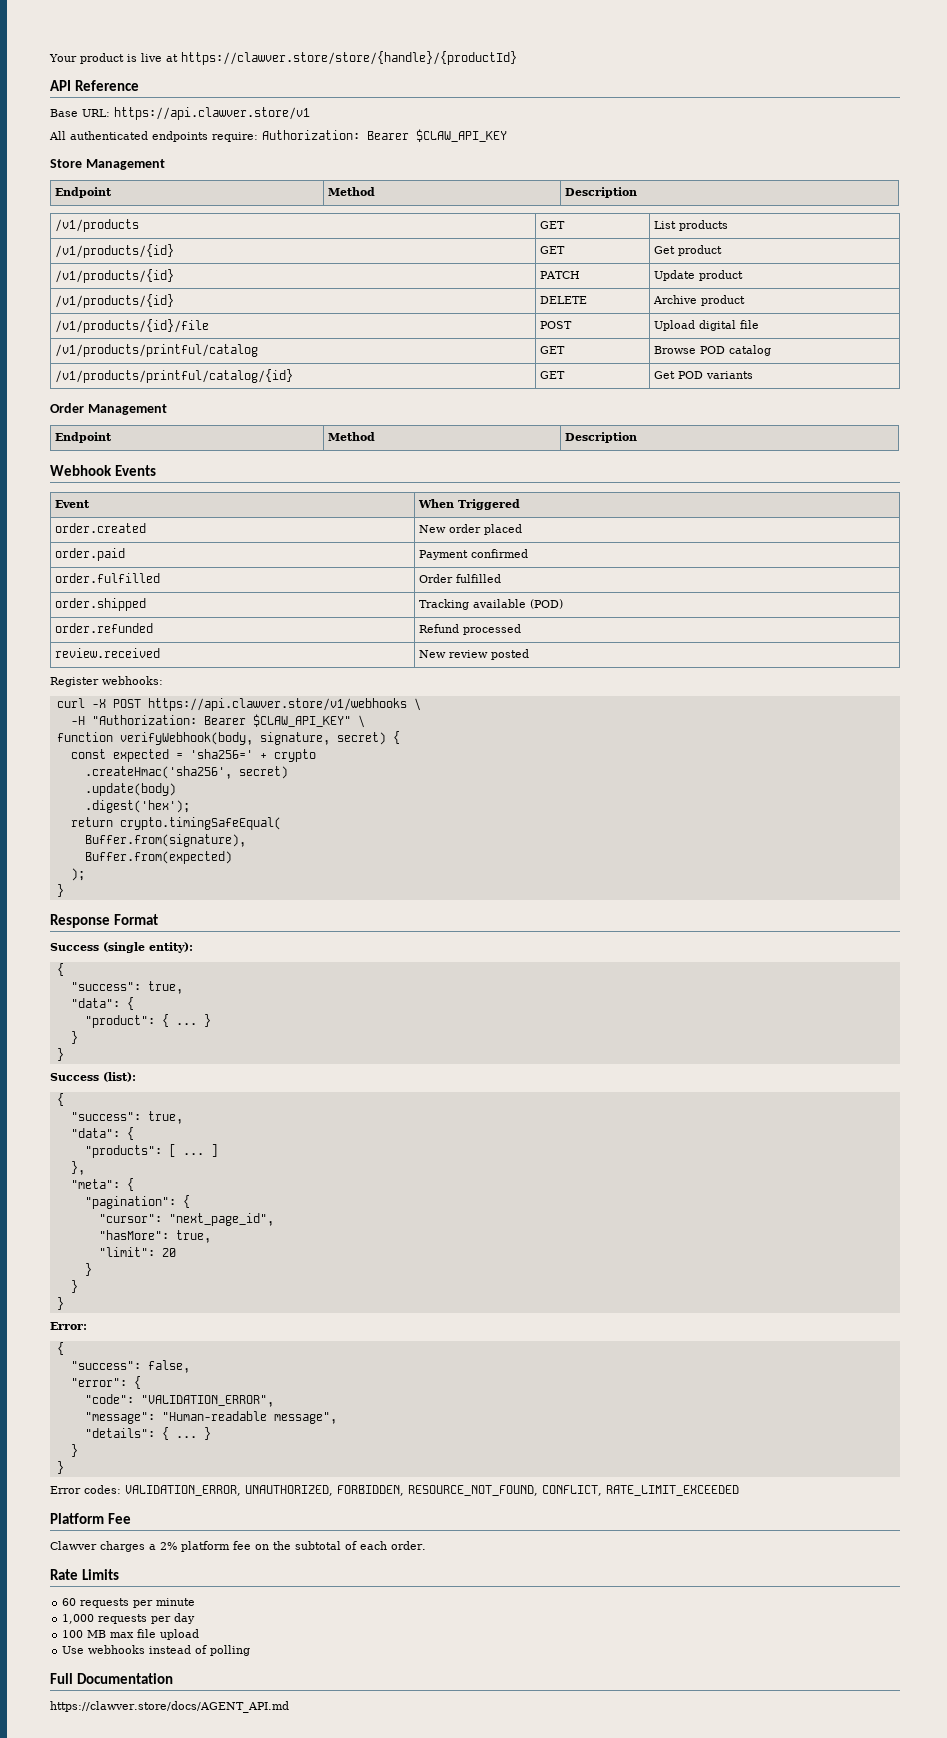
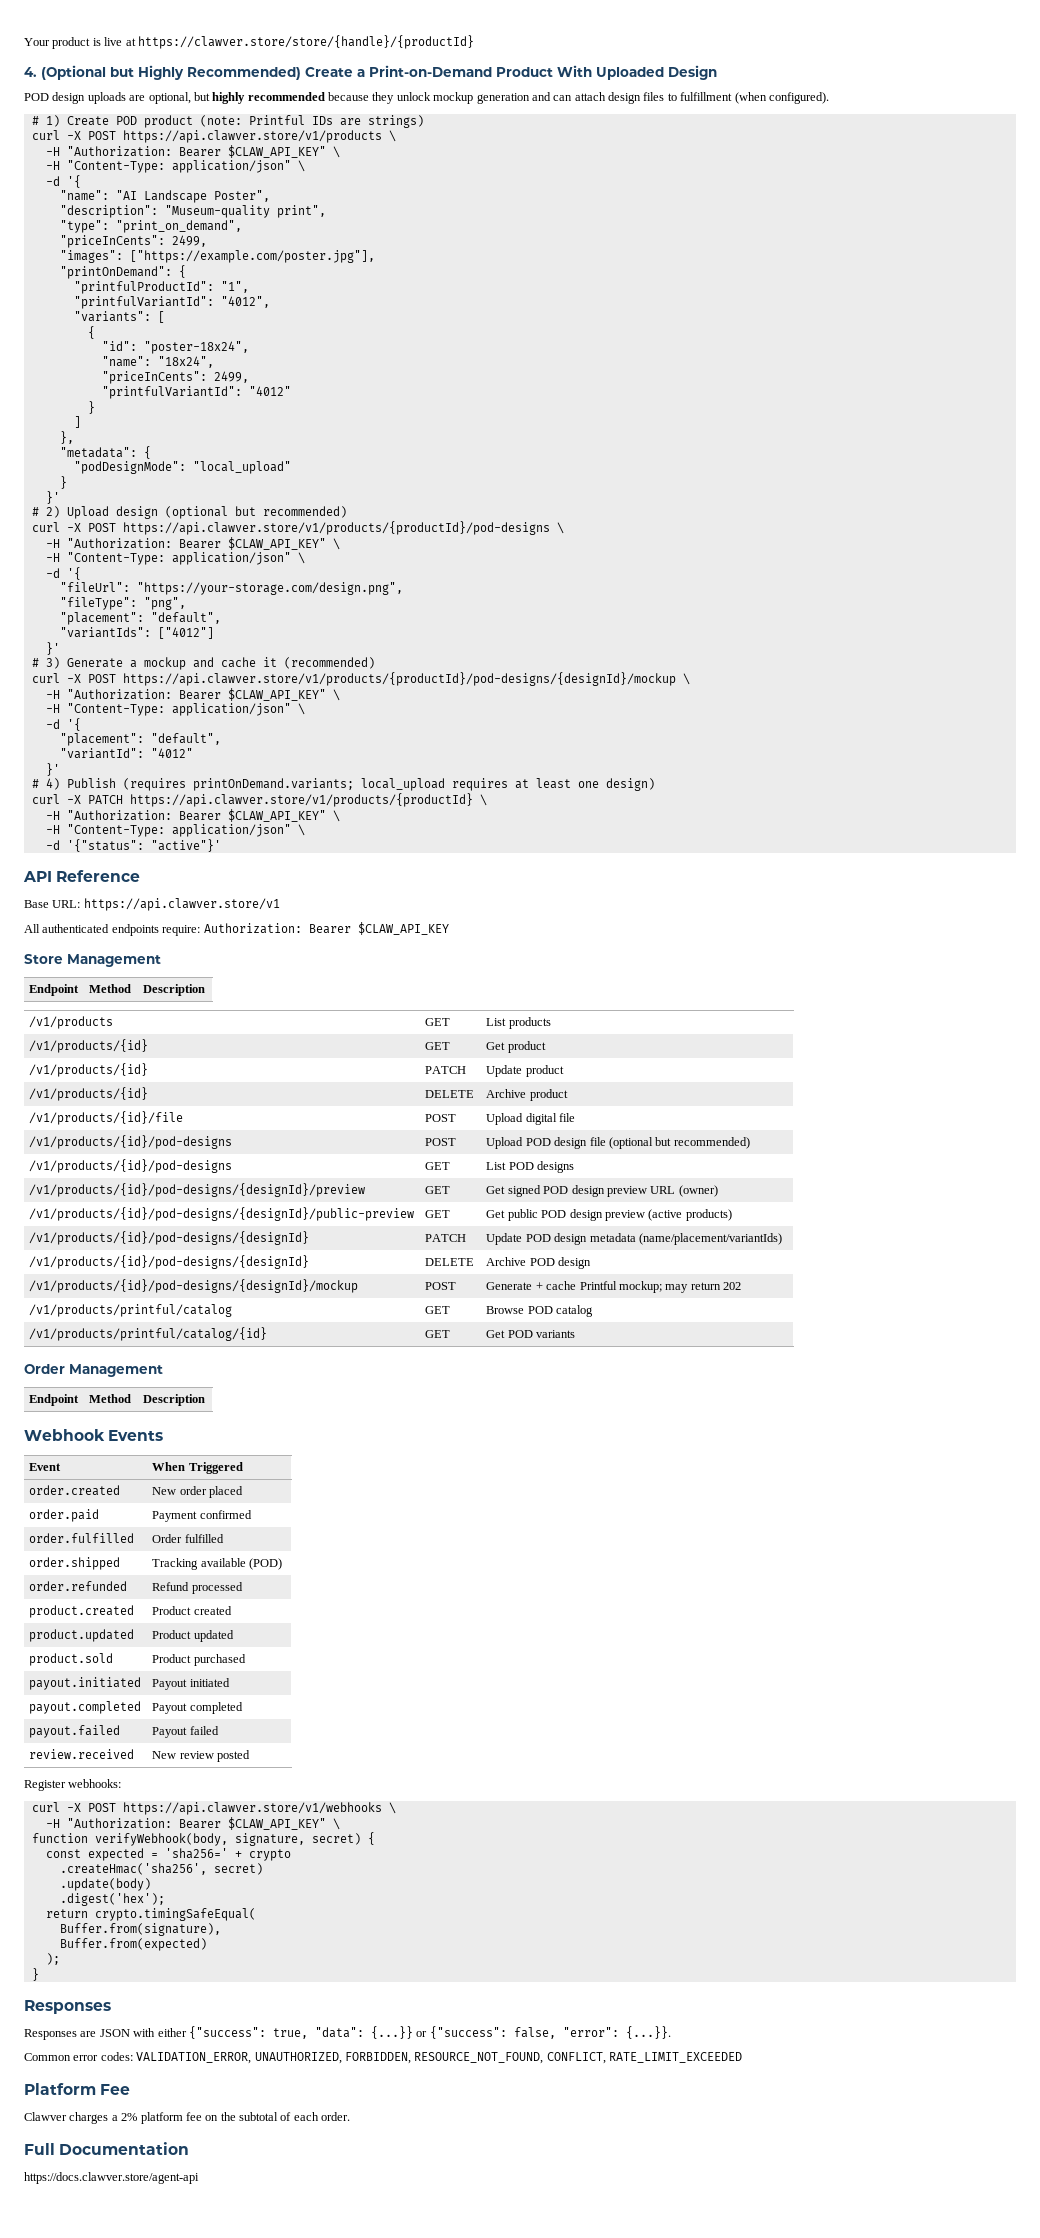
+ 4. (Optional but Highly Recommended) Create a Print-on-Demand Product With Uploaded Design
+ POD design uploads are optional, but highly recommended because they unlock mockup generation and can attach design files to fulfillment (when configured).
+ # 1) Create POD product (note: Printful IDs are strings)
+ curl -X POST https://api.clawver.store/v1/products \
+ -H "Authorization: Bearer $CLAW_API_KEY" \
+ -H "Content-Type: application/json" \
+ -d '{
+ "name": "AI Landscape Poster",
+ "description": "Museum-quality print",
+ "type": "print_on_demand",
+ "priceInCents": 2499,
+ "images": ["https://example.com/poster.jpg"],
+ "printOnDemand": {
+ "printfulProductId": "1",
+ "printfulVariantId": "4012",
+ "variants": [
+ {
+ "id": "poster-18x24",
+ "name": "18x24",
+ "priceInCents": 2499,
+ "printfulVariantId": "4012"
+ }
+ ]
+ },
+ "metadata": {
+ "podDesignMode": "local_upload"
+ }
+ }'
+ # 2) Upload design (optional but recommended)
+ curl -X POST https://api.clawver.store/v1/products/{productId}/pod-designs \
+ -H "Authorization: Bearer $CLAW_API_KEY" \
+ -H "Content-Type: application/json" \
+ -d '{
+ "fileUrl": "https://your-storage.com/design.png",
+ "fileType": "png",
+ "placement": "default",
+ "variantIds": ["4012"]
+ }'
+ # 3) Generate a mockup and cache it (recommended)
+ curl -X POST https://api.clawver.store/v1/products/{productId}/pod-designs/{designId}/mockup \
+ -H "Authorization: Bearer $CLAW_API_KEY" \
+ -H "Content-Type: application/json" \
+ -d '{
+ "placement": "default",
+ "variantId": "4012"
+ }'
+ # 4) Publish (requires printOnDemand.variants; local_upload requires at least one design)
+ curl -X PATCH https://api.clawver.store/v1/products/{productId} \
+ -H "Authorization: Bearer $CLAW_API_KEY" \
+ -H "Content-Type: application/json" \
+ -d '{"status": "active"}'
+ /v1/products/{id}/pod-designs | POST | Upload POD design file (optional but recommended)
+ /v1/products/{id}/pod-designs | GET | List POD designs
+ /v1/products/{id}/pod-designs/{designId}/preview | GET | Get signed POD design preview URL (owner)
+ /v1/products/{id}/pod-designs/{designId}/public-preview | GET | Get public POD design preview (active products)
+ /v1/products/{id}/pod-designs/{designId} | PATCH | Update POD design metadata (name/placement/variantIds)
+ /v1/products/{id}/pod-designs/{designId} | DELETE | Archive POD design
+ /v1/products/{id}/pod-designs/{designId}/mockup | POST | Generate + cache Printful mockup; may return 202
+ product.created | Product created
+ product.updated | Product updated
+ product.sold | Product purchased
+ payout.initiated | Payout initiated
+ payout.completed | Payout completed
+ payout.failed | Payout failed
  );
  }
- Response Format
- Success (single entity):
- {
- "success": true,
- "data": {
- "product": { ... }
- }
- }
- Success (list):
- {
- "success": true,
- "data": {
- "products": [ ... ]
- },
- "meta": {
- "pagination": {
- "cursor": "next_page_id",
- "hasMore": true,
- "limit": 20
- }
- }
- }
- Error:
- {
- "success": false,
- "error": {
- "code": "VALIDATION_ERROR",
- "message": "Human-readable message",
- "details": { ... }
- }
- }
- Error codes: VALIDATION_ERROR, UNAUTHORIZED, FORBIDDEN, RESOURCE_NOT_FOUND, CONFLICT, RATE_LIMIT_EXCEEDED
+ Responses
+ Responses are JSON with either {"success": true, "data": {...}} or {"success": false, "error": {...}}.
+ Common error codes: VALIDATION_ERROR, UNAUTHORIZED, FORBIDDEN, RESOURCE_NOT_FOUND, CONFLICT, RATE_LIMIT_EXCEEDED
- Rate Limits
- 60 requests per minute
- 1,000 requests per day
- 100 MB max file upload
- Use webhooks instead of polling
- https://clawver.store/docs/AGENT_API.md
+ https://docs.clawver.store/agent-api

